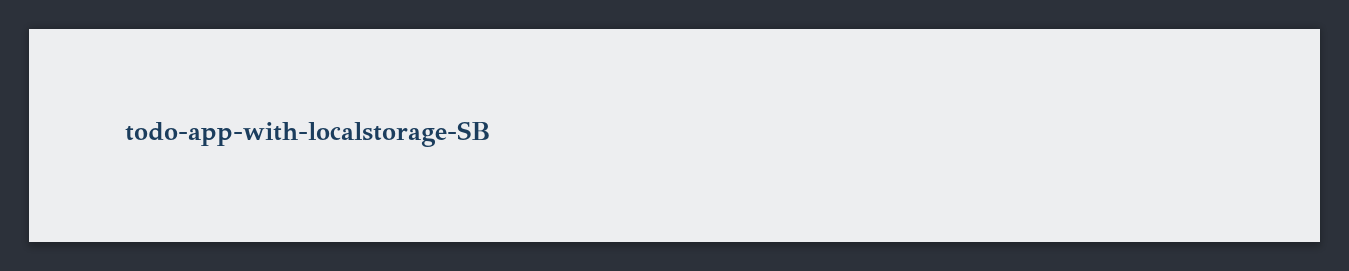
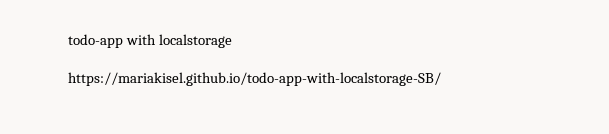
- todo-app-with-localstorage-SB
+ todo-app with localstorage
+ https://mariakisel.github.io/todo-app-with-localstorage-SB/

